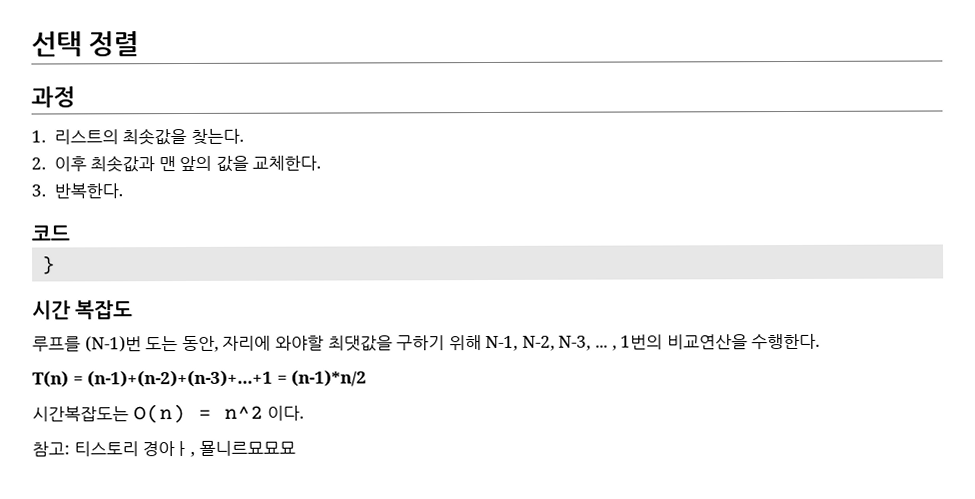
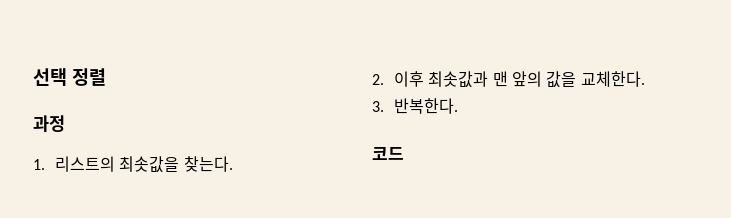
- }
- 시간 복잡도
- 루프를 (N-1)번 도는 동안, 자리에 와야할 최댓값을 구하기 위해 N-1, N-2, N-3, ... , 1번의 비교연산을 수행한다.
- T(n) = (n-1)+(n-2)+(n-3)+...+1 = (n-1)*n/2
- 시간복잡도는 O(n) = n^2 이다.
- 참고: 티스토리 경아ㅏ, 묠니르묘묘묘

